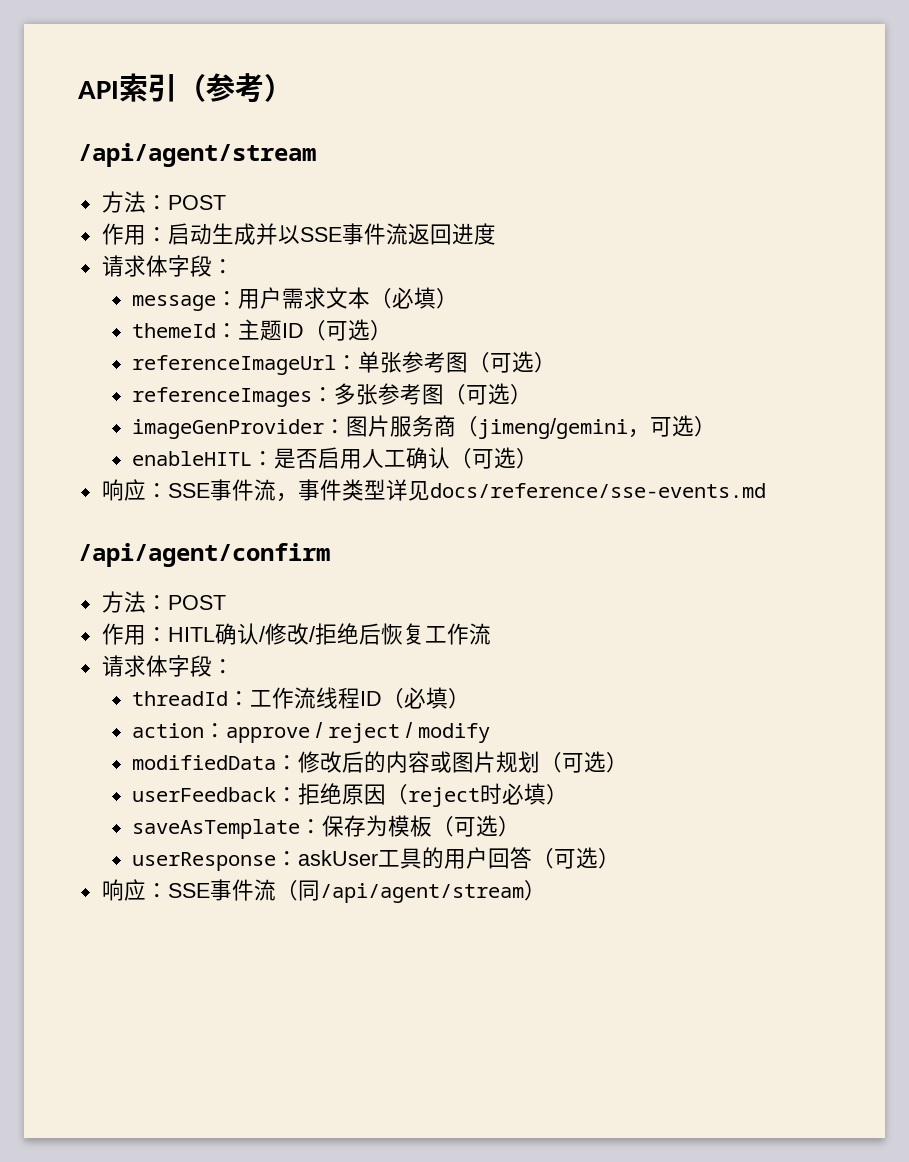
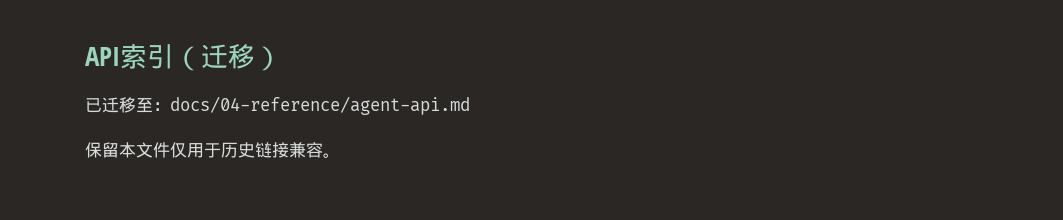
- API索引（参考）
- /api/agent/stream
- 方法：POST
- 作用：启动生成并以SSE事件流返回进度
- 请求体字段：
- message：用户需求文本（必填）
- themeId：主题ID（可选）
- referenceImageUrl：单张参考图（可选）
- referenceImages：多张参考图（可选）
- imageGenProvider：图片服务商（jimeng/gemini，可选）
- enableHITL：是否启用人工确认（可选）
- 响应：SSE事件流，事件类型详见docs/reference/sse-events.md
- /api/agent/confirm
- 方法：POST
- 作用：HITL确认/修改/拒绝后恢复工作流
- 请求体字段：
- threadId：工作流线程ID（必填）
- action：approve / reject / modify
- modifiedData：修改后的内容或图片规划（可选）
- userFeedback：拒绝原因（reject时必填）
- saveAsTemplate：保存为模板（可选）
- userResponse：askUser工具的用户回答（可选）
- 响应：SSE事件流（同/api/agent/stream）
+ API索引（迁移）
+ 已迁移至：docs/04-reference/agent-api.md
+ 保留本文件仅用于历史链接兼容。

